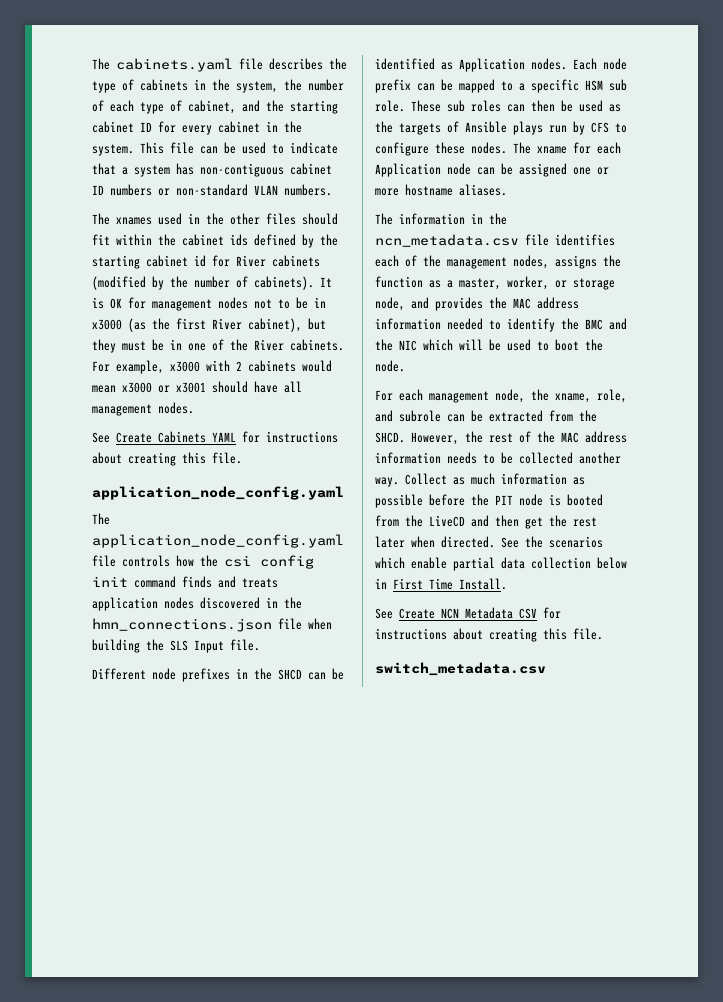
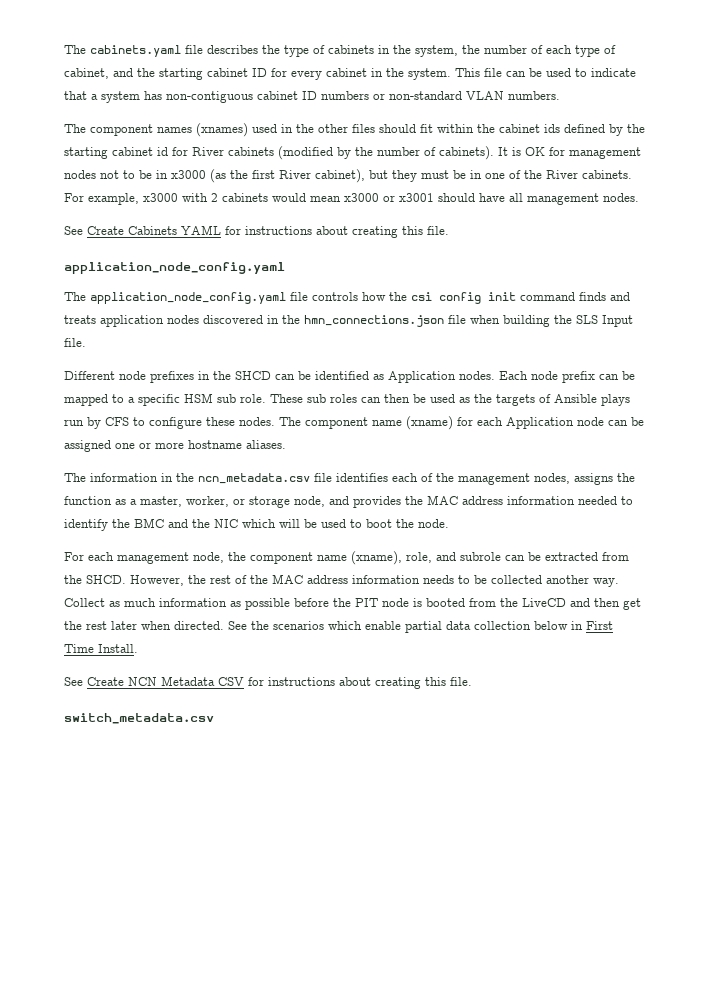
- The xnames used in the other files should fit within the cabinet ids defined by the starting cabinet id for River cabinets (modified by the number of cabinets).
+ The component names (xnames) used in the other files should fit within the cabinet ids defined by the starting cabinet id for River cabinets (modified by the number of cabinets).
- The xname for each Application node can be assigned one or more hostname aliases.
+ The component name (xname) for each Application node can be assigned one or more hostname aliases.
- For each management node, the xname, role, and subrole can be extracted from the SHCD.
+ For each management node, the component name (xname), role, and subrole can be extracted from the SHCD.

